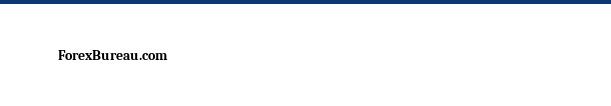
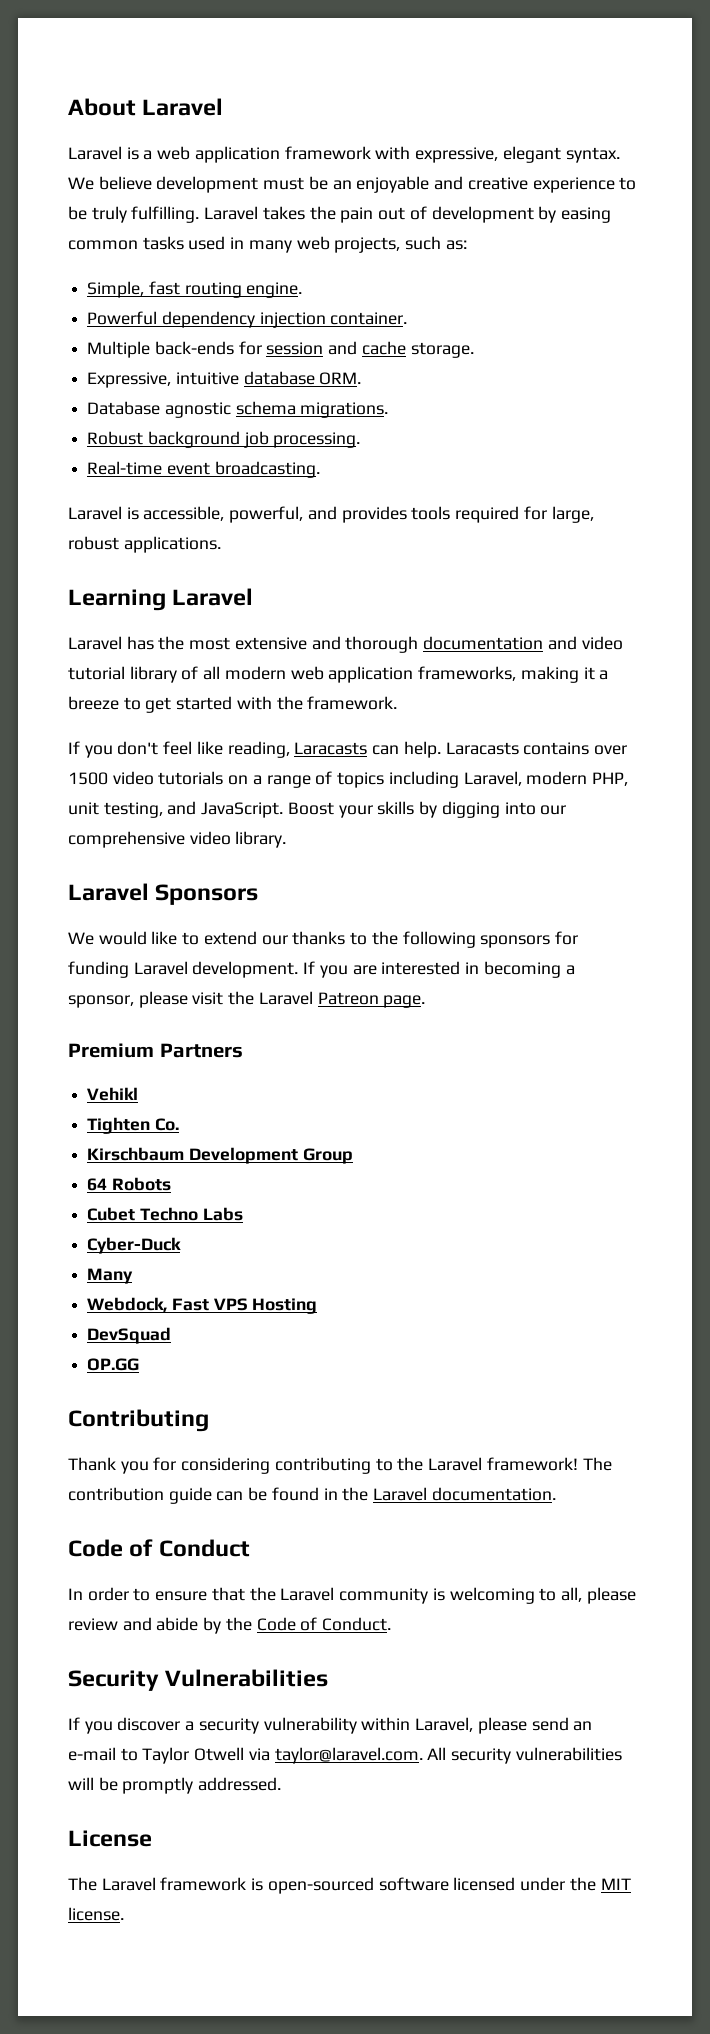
- ForexBureau.com
+ About Laravel
+ Laravel is a web application framework with expressive, elegant syntax. We believe development must be an enjoyable and creative experience to be truly fulfilling. Laravel takes the pain out of development by easing common tasks used in many web projects, such as:
+ Simple, fast routing engine.
+ Powerful dependency injection container.
+ Multiple back-ends for session and cache storage.
+ Expressive, intuitive database ORM.
+ Database agnostic schema migrations.
+ Robust background job processing.
+ Real-time event broadcasting.
+ Laravel is accessible, powerful, and provides tools required for large, robust applications.
+ Learning Laravel
+ Laravel has the most extensive and thorough documentation and video tutorial library of all modern web application frameworks, making it a breeze to get started with the framework.
+ If you don't feel like reading, Laracasts can help. Laracasts contains over 1500 video tutorials on a range of topics including Laravel, modern PHP, unit testing, and JavaScript. Boost your skills by digging into our comprehensive video library.
+ Laravel Sponsors
+ We would like to extend our thanks to the following sponsors for funding Laravel development. If you are interested in becoming a sponsor, please visit the Laravel Patreon page.
+ Premium Partners
+ Vehikl
+ Tighten Co.
+ Kirschbaum Development Group
+ 64 Robots
+ Cubet Techno Labs
+ Cyber-Duck
+ Many
+ Webdock, Fast VPS Hosting
+ DevSquad
+ OP.GG
+ Contributing
+ Thank you for considering contributing to the Laravel framework! The contribution guide can be found in the Laravel documentation.
+ Code of Conduct
+ In order to ensure that the Laravel community is welcoming to all, please review and abide by the Code of Conduct.
+ Security Vulnerabilities
+ If you discover a security vulnerability within Laravel, please send an e-mail to Taylor Otwell via taylor@laravel.com. All security vulnerabilities will be promptly addressed.
+ License
+ The Laravel framework is open-sourced software licensed under the MIT license.

